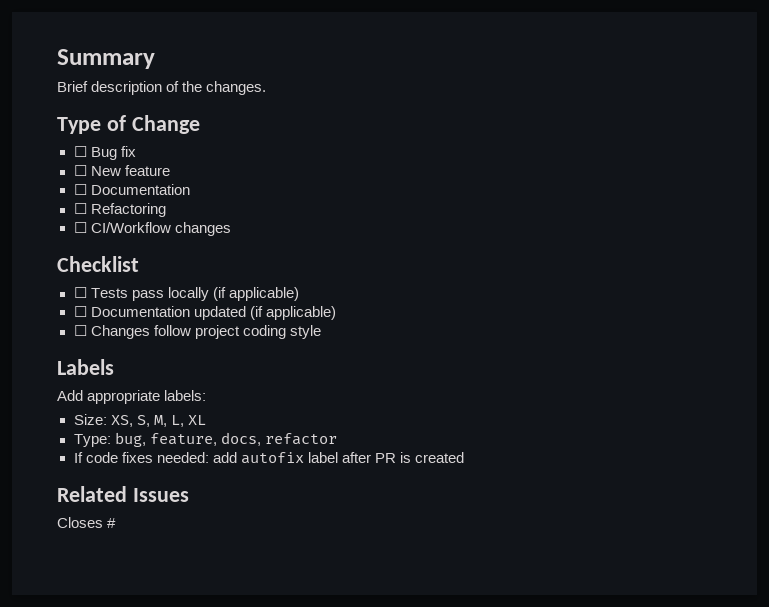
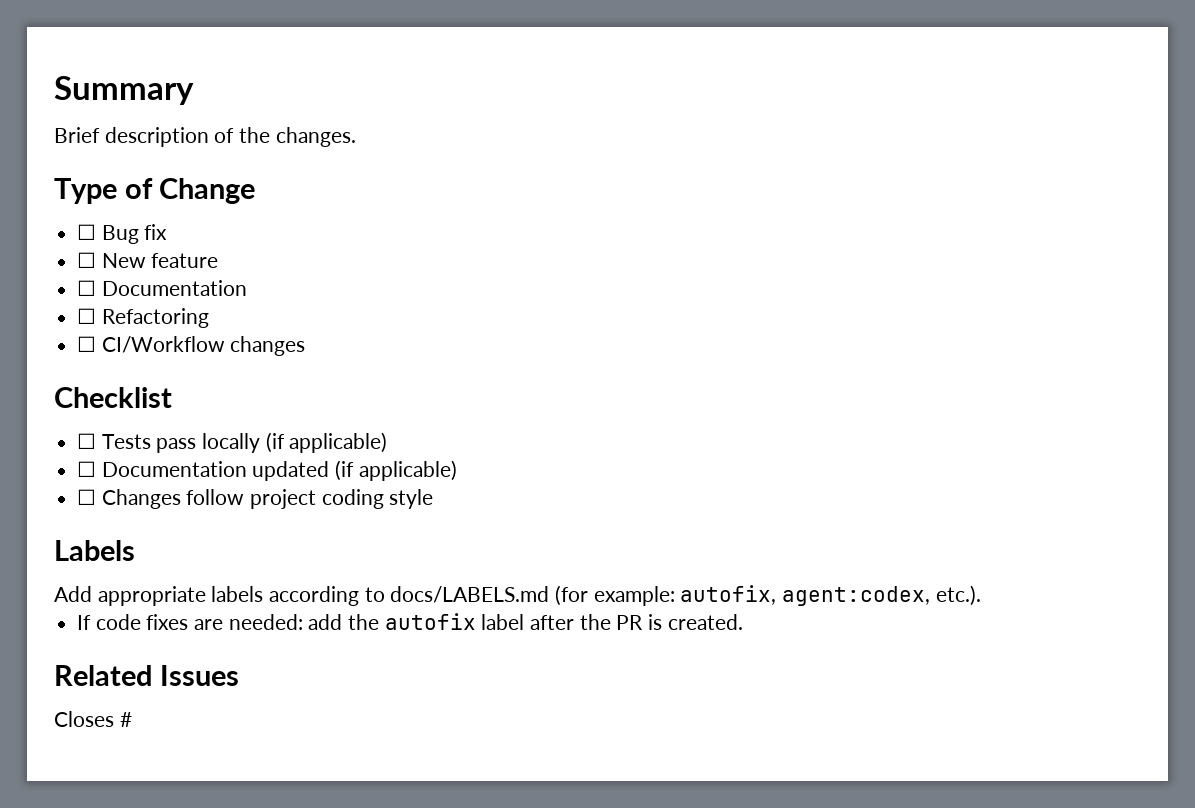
- Add appropriate labels:
- Size: XS, S, M, L, XL
- Type: bug, feature, docs, refactor
+ Add appropriate labels according to docs/LABELS.md (for example: autofix, agent:codex, etc.).
- If code fixes needed: add autofix label after PR is created
+ If code fixes are needed: add the autofix label after the PR is created.

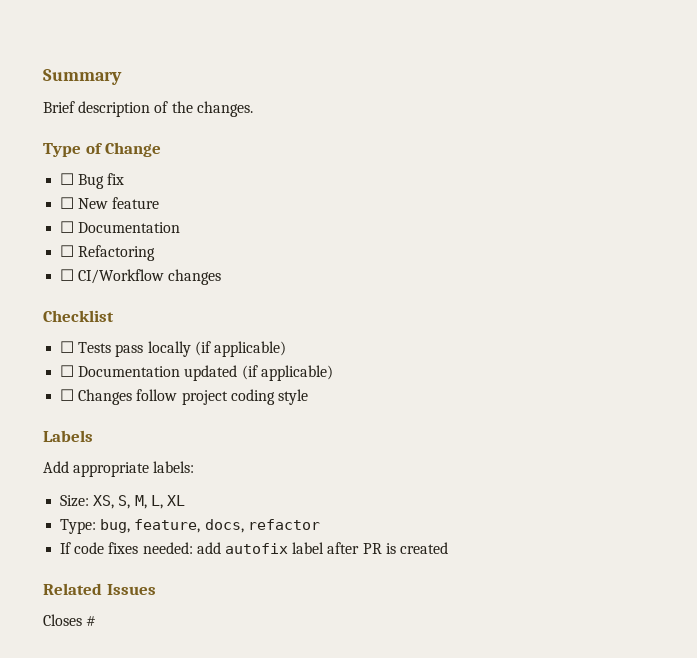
- Add appropriate labels according to docs/LABELS.md (for example: autofix, agent:codex, etc.).
+ Add appropriate labels:
+ Size: XS, S, M, L, XL
+ Type: bug, feature, docs, refactor
- If code fixes are needed: add the autofix label after the PR is created.
+ If code fixes needed: add autofix label after PR is created

